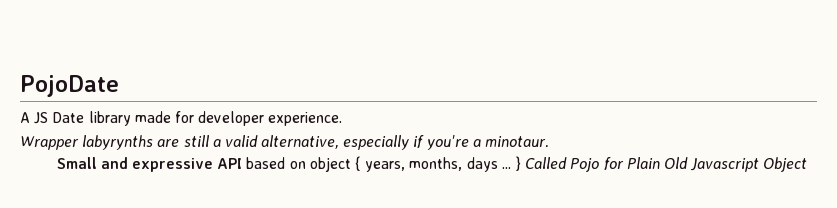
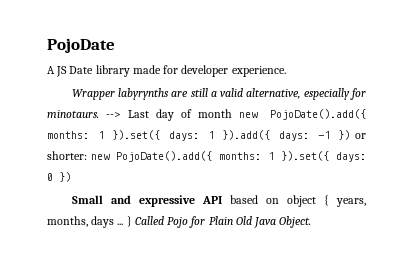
- Wrapper labyrynths are still a valid alternative, especially if you're a minotaur.
+ Wrapper labyrynths are still a valid alternative, especially for minotaurs. --> Last day of month new PojoDate().add({ months: 1 }).set({ days: 1 }).add({ days: -1 }) or shorter: new PojoDate().add({ months: 1 }).set({ days: 0 })
- } Called Pojo for Plain Old Javascript Object
+ } Called Pojo for Plain Old Java Object.

